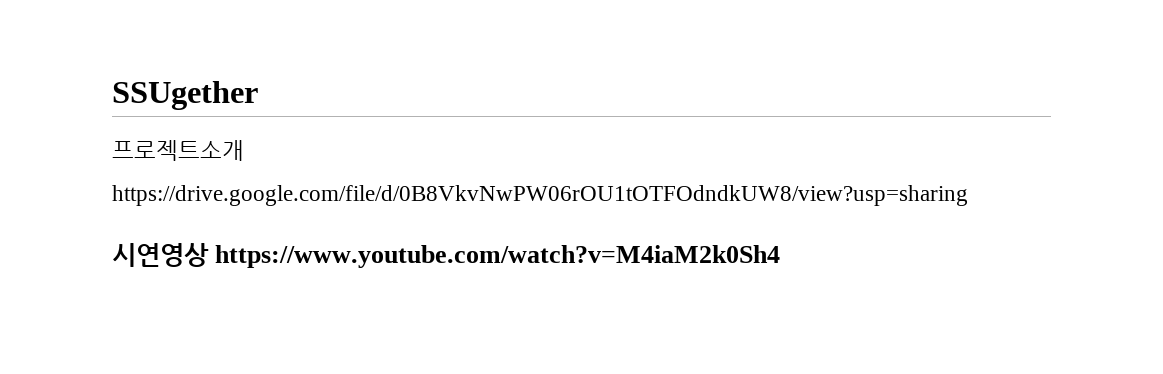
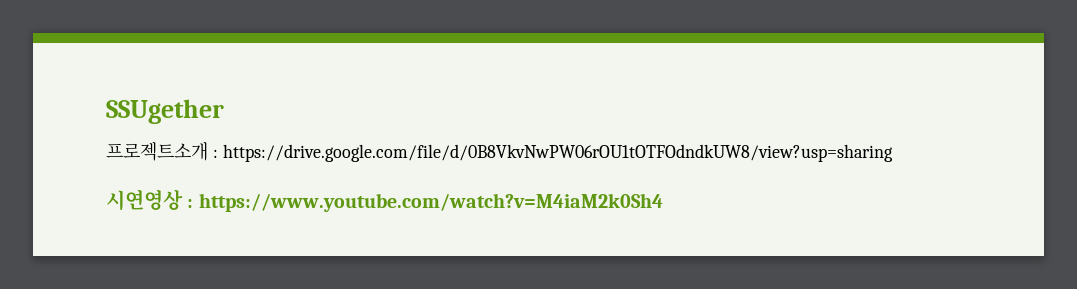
- 프로젝트소개 https://drive.google.com/file/d/0B8VkvNwPW06rOU1tOTFOdndkUW8/view?usp=sharing
+ 프로젝트소개 : https://drive.google.com/file/d/0B8VkvNwPW06rOU1tOTFOdndkUW8/view?usp=sharing
- 시연영상 https://www.youtube.com/watch?v=M4iaM2k0Sh4
+ 시연영상 : https://www.youtube.com/watch?v=M4iaM2k0Sh4

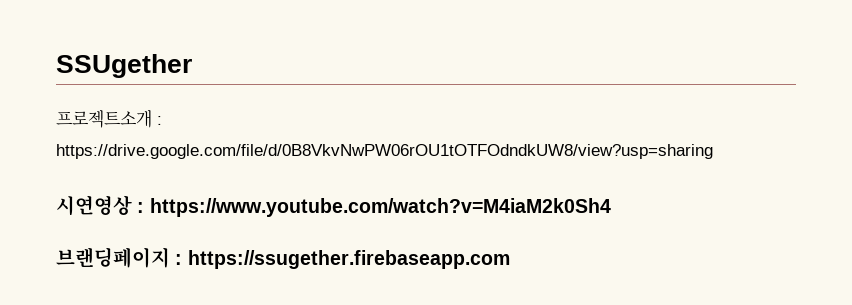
+ 브랜딩페이지 : https://ssugether.firebaseapp.com

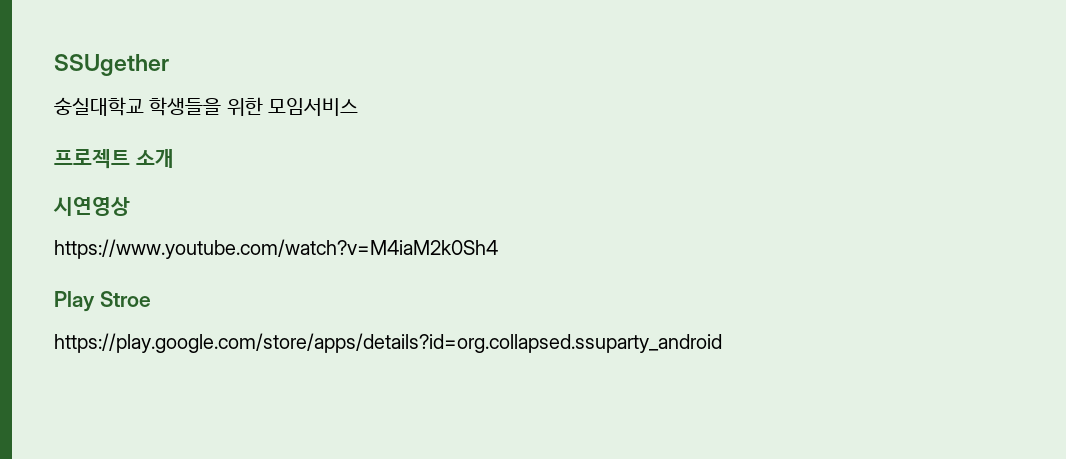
- 프로젝트소개 : https://drive.google.com/file/d/0B8VkvNwPW06rOU1tOTFOdndkUW8/view?usp=sharing
+ 숭실대학교 학생들을 위한 모임서비스
+ 프로젝트 소개
- 시연영상 : https://www.youtube.com/watch?v=M4iaM2k0Sh4
+ 시연영상
+ https://www.youtube.com/watch?v=M4iaM2k0Sh4
- 브랜딩페이지 : https://ssugether.firebaseapp.com
+ Play Stroe
+ https://play.google.com/store/apps/details?id=org.collapsed.ssuparty_android

